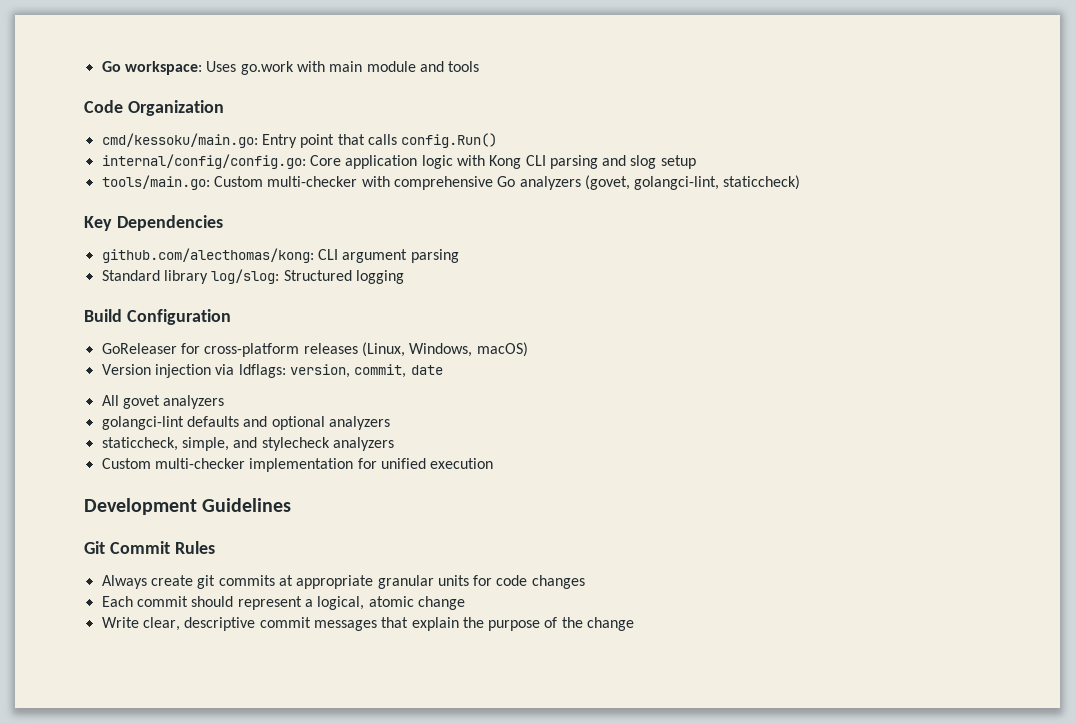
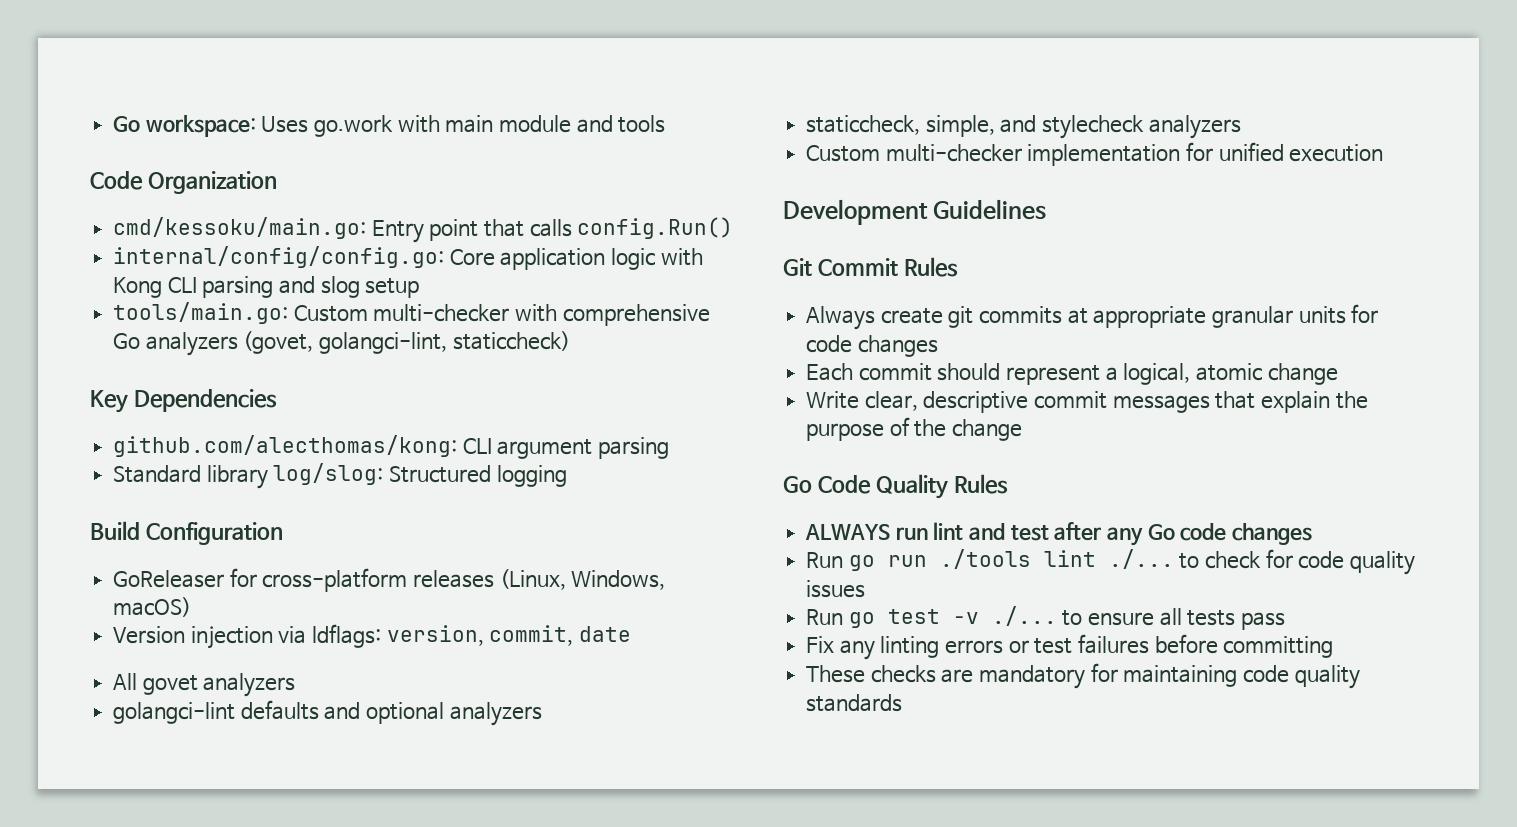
+ Go Code Quality Rules
+ ALWAYS run lint and test after any Go code changes
+ Run go run ./tools lint ./... to check for code quality issues
+ Run go test -v ./... to ensure all tests pass
+ Fix any linting errors or test failures before committing
+ These checks are mandatory for maintaining code quality standards

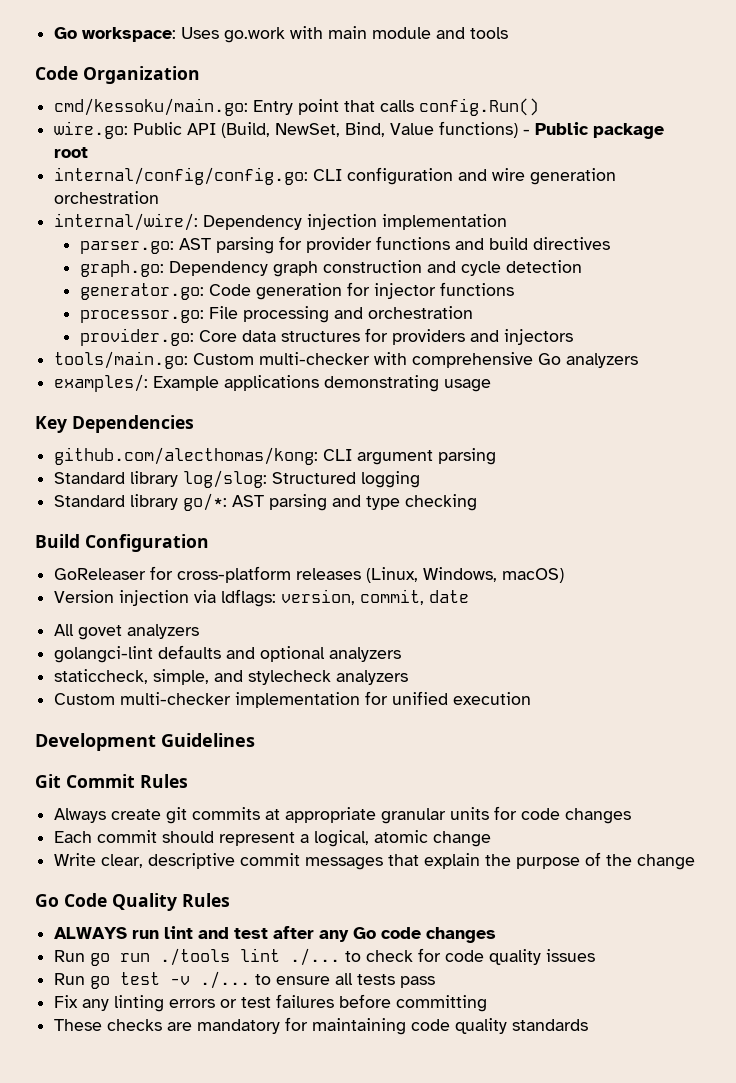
- internal/config/config.go: Core application logic with Kong CLI parsing and slog setup
+ wire.go: Public API (Build, NewSet, Bind, Value functions) - Public package root
+ internal/config/config.go: CLI configuration and wire generation orchestration
+ internal/wire/: Dependency injection implementation
+ parser.go: AST parsing for provider functions and build directives
+ graph.go: Dependency graph construction and cycle detection
+ generator.go: Code generation for injector functions
+ processor.go: File processing and orchestration
+ provider.go: Core data structures for providers and injectors
- tools/main.go: Custom multi-checker with comprehensive Go analyzers (govet, golangci-lint, staticcheck)
+ tools/main.go: Custom multi-checker with comprehensive Go analyzers
+ examples/: Example applications demonstrating usage
+ Standard library go/*: AST parsing and type checking

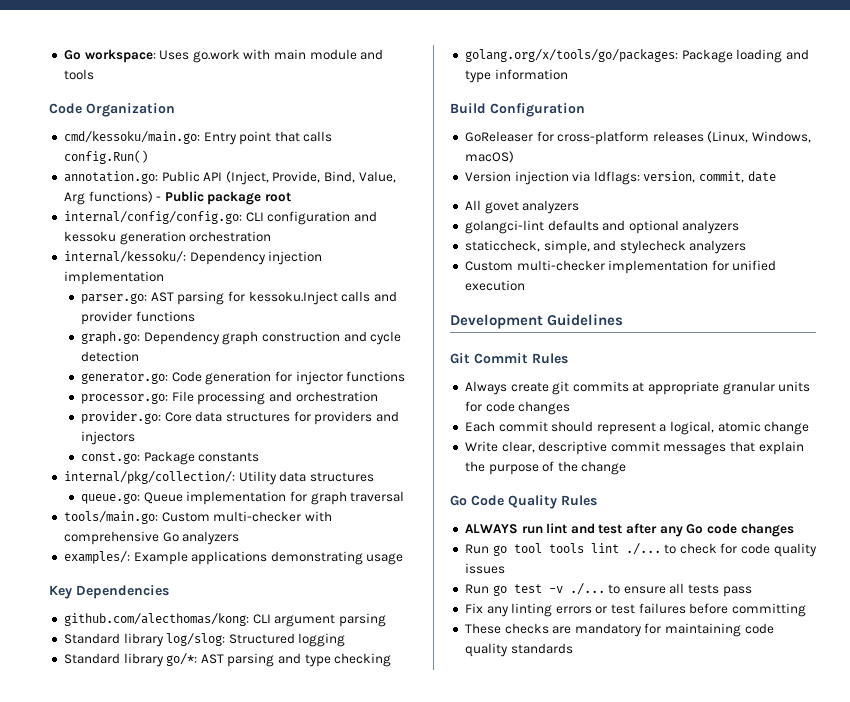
- wire.go: Public API (Build, NewSet, Bind, Value functions) - Public package root
+ annotation.go: Public API (Inject, Provide, Bind, Value, Arg functions) - Public package root
- internal/config/config.go: CLI configuration and wire generation orchestration
+ internal/config/config.go: CLI configuration and kessoku generation orchestration
- internal/wire/: Dependency injection implementation
+ internal/kessoku/: Dependency injection implementation
- parser.go: AST parsing for provider functions and build directives
+ parser.go: AST parsing for kessoku.Inject calls and provider functions
+ const.go: Package constants
+ internal/pkg/collection/: Utility data structures
+ queue.go: Queue implementation for graph traversal
+ golang.org/x/tools/go/packages: Package loading and type information
- Run go run ./tools lint ./... to check for code quality issues
+ Run go tool tools lint ./... to check for code quality issues

